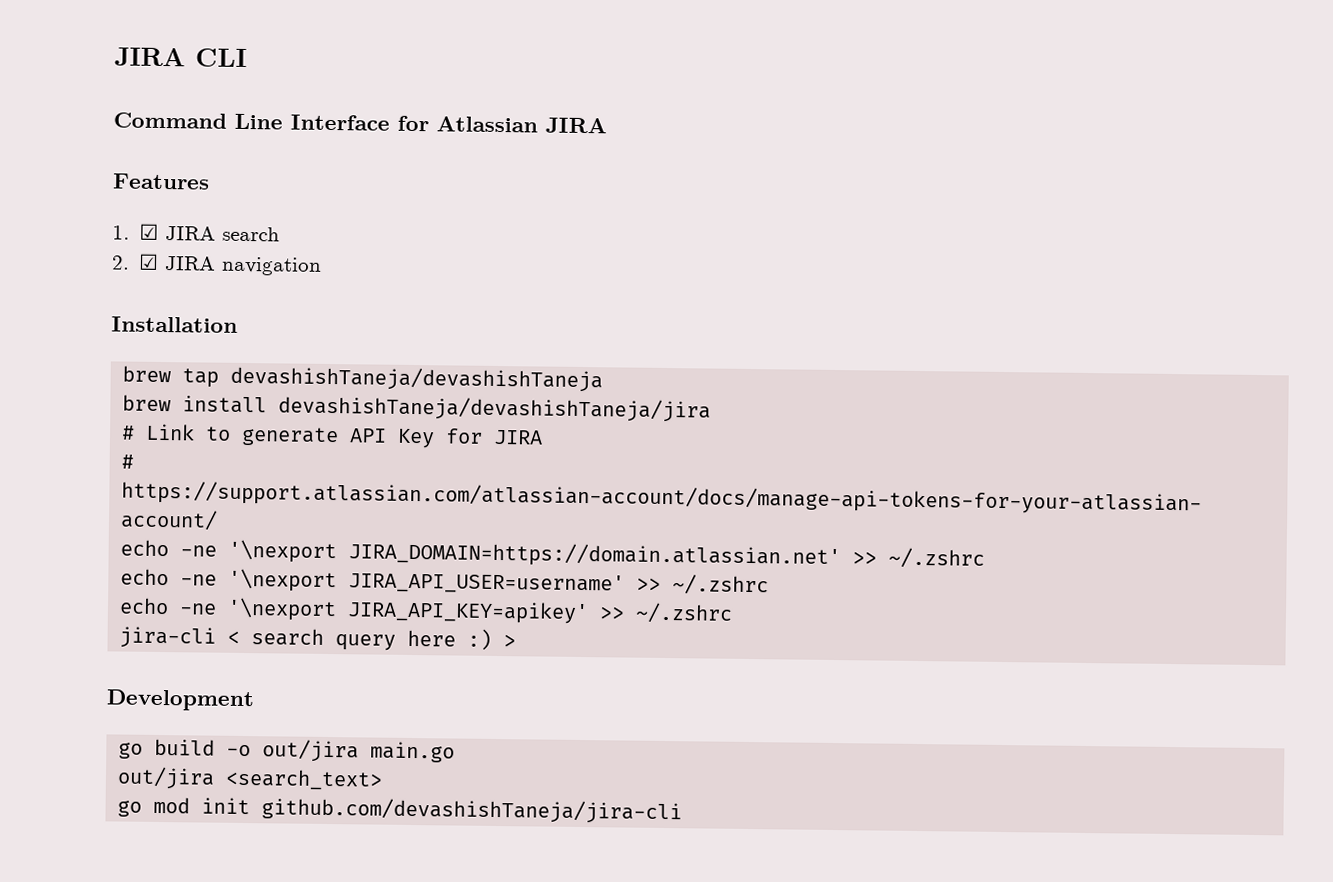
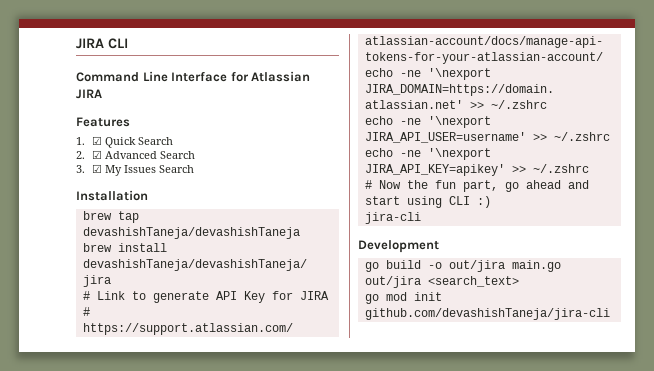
- 1. ☑ JIRA search
+ 1. ☑ Quick Search
- 2. ☑ JIRA navigation
+ 2. ☑ Advanced Search
+ 3. ☑ My Issues Search
- jira-cli < search query here :) >
+ # Now the fun part, go ahead and start using CLI :)
+ jira-cli

